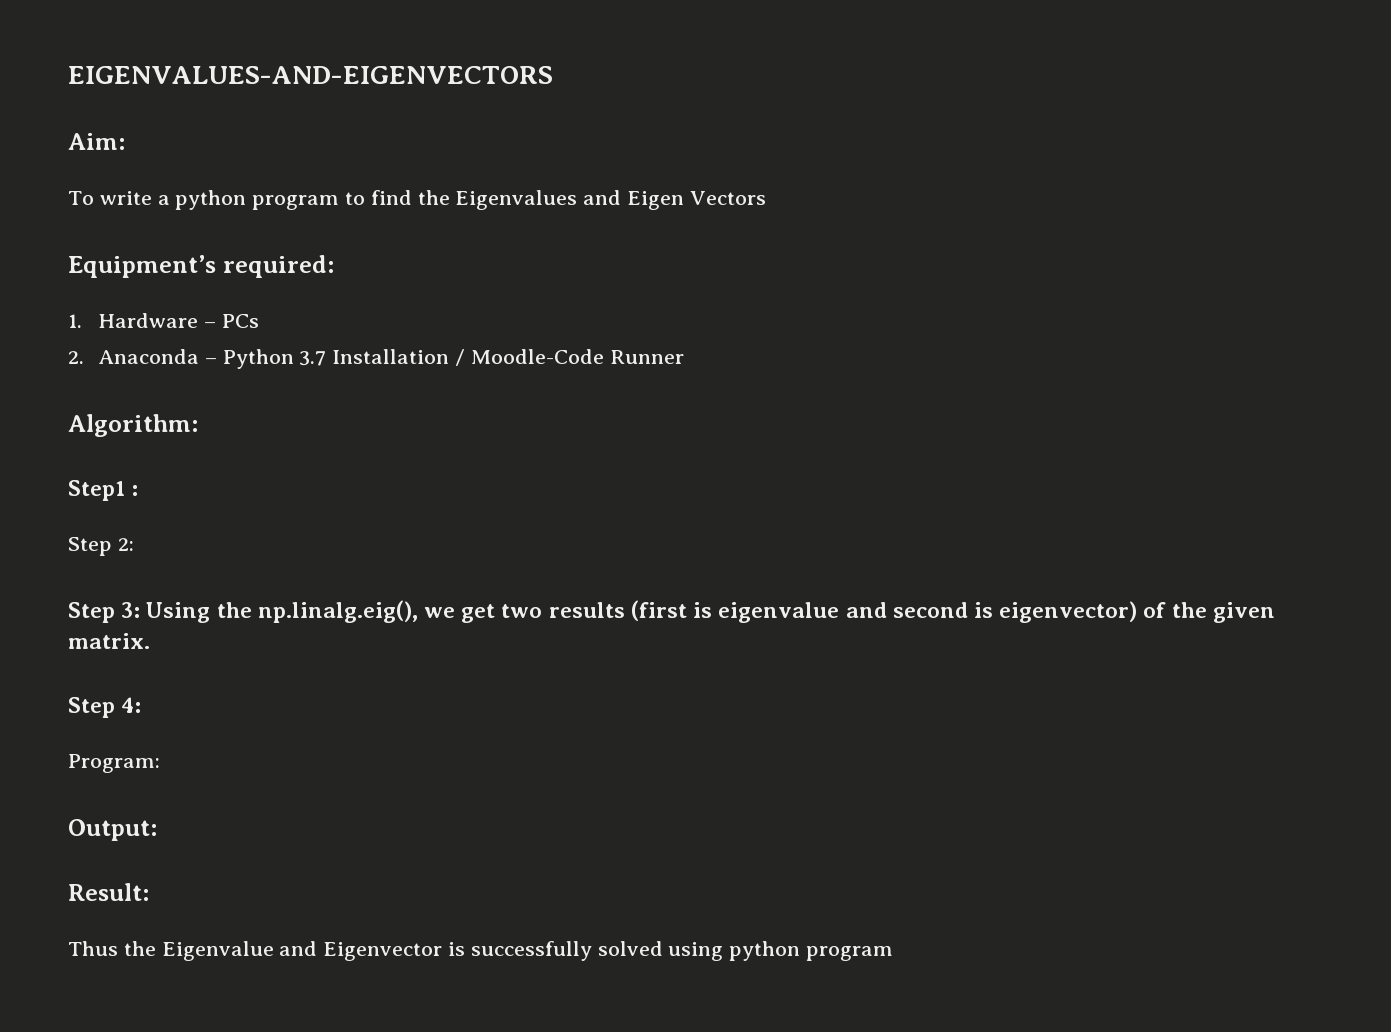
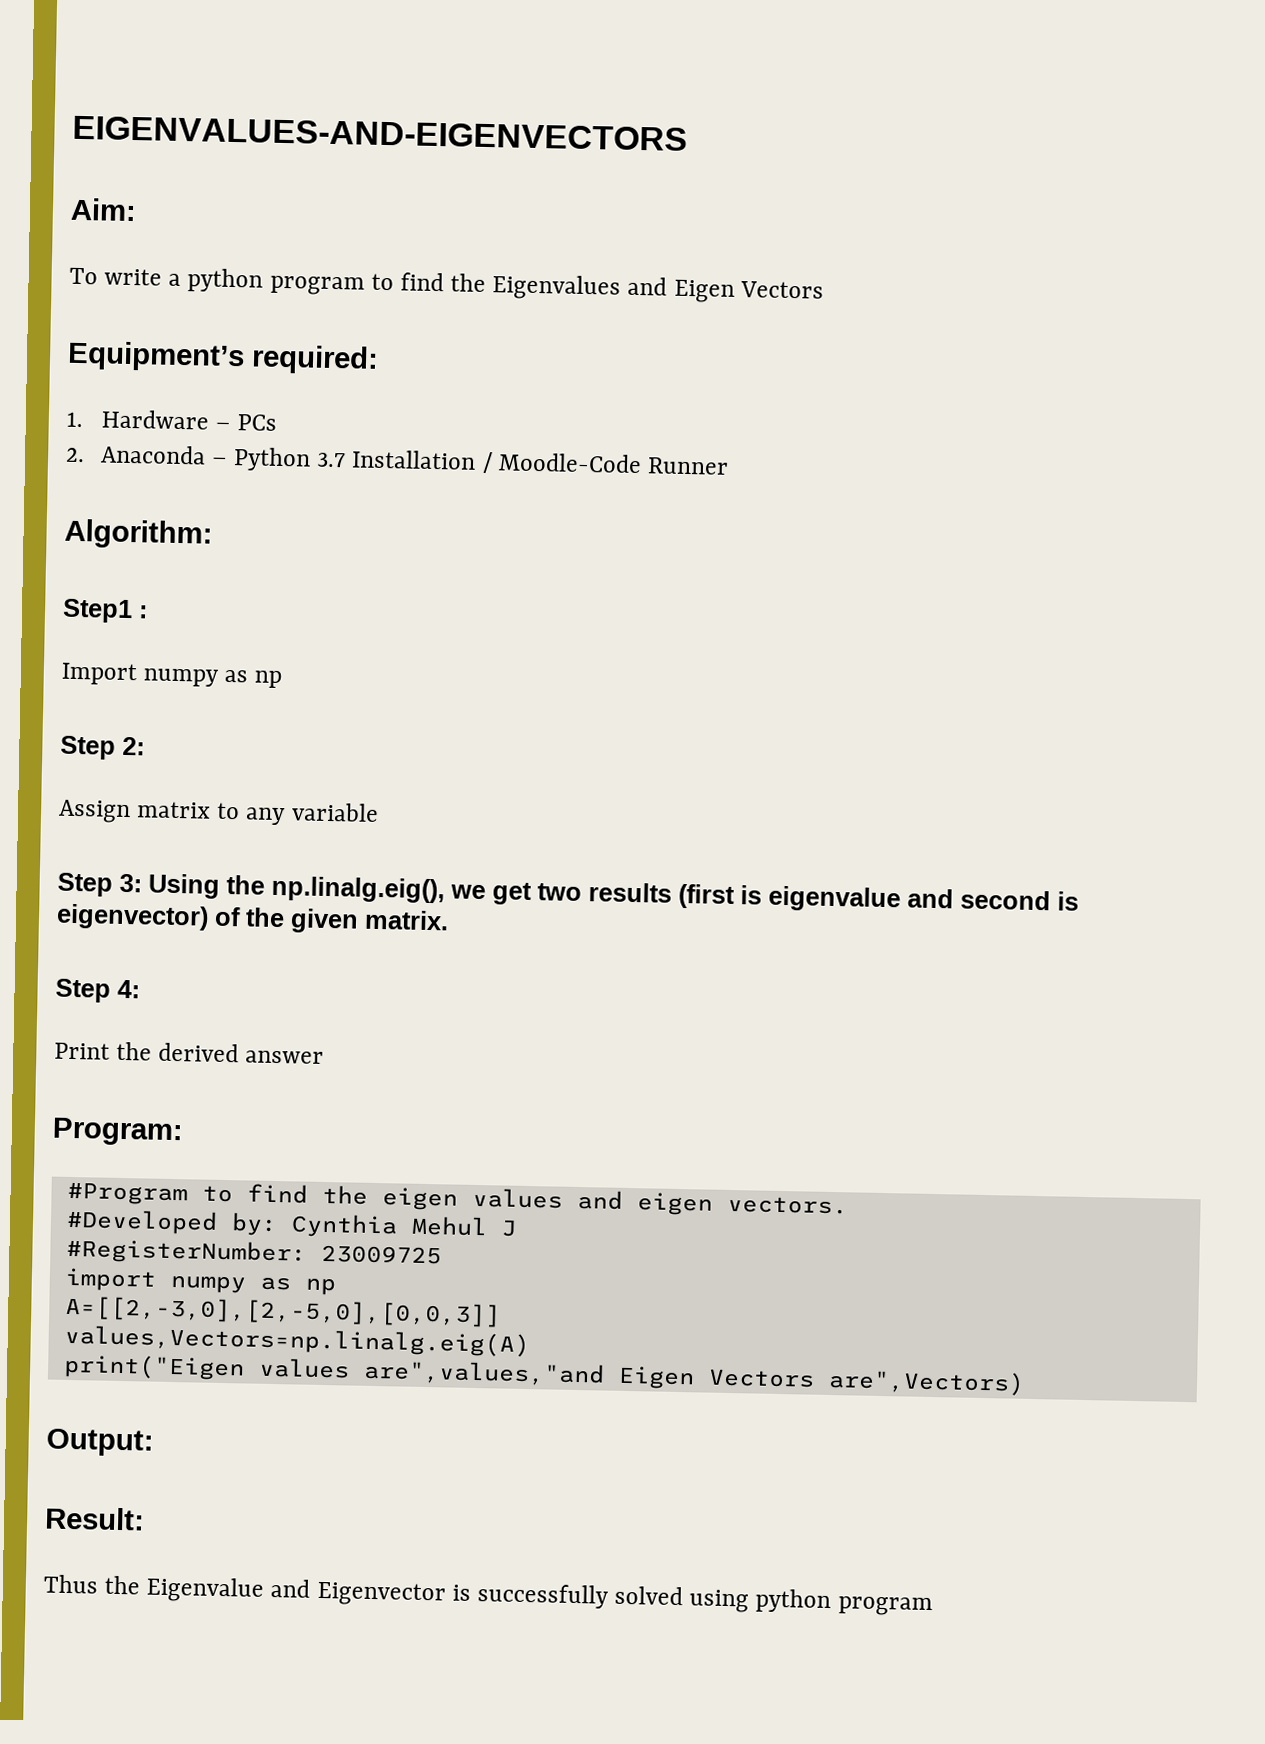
+ Import numpy as np
  Step 2:
+ Assign matrix to any variable
+ Print the derived answer
  Program:
+ #Program to find the eigen values and eigen vectors.
+ #Developed by: Cynthia Mehul J
+ #RegisterNumber: 23009725
+ import numpy as np
+ A=[[2,-3,0],[2,-5,0],[0,0,3]]
+ values,Vectors=np.linalg.eig(A)
+ print("Eigen values are",values,"and Eigen Vectors are",Vectors)

